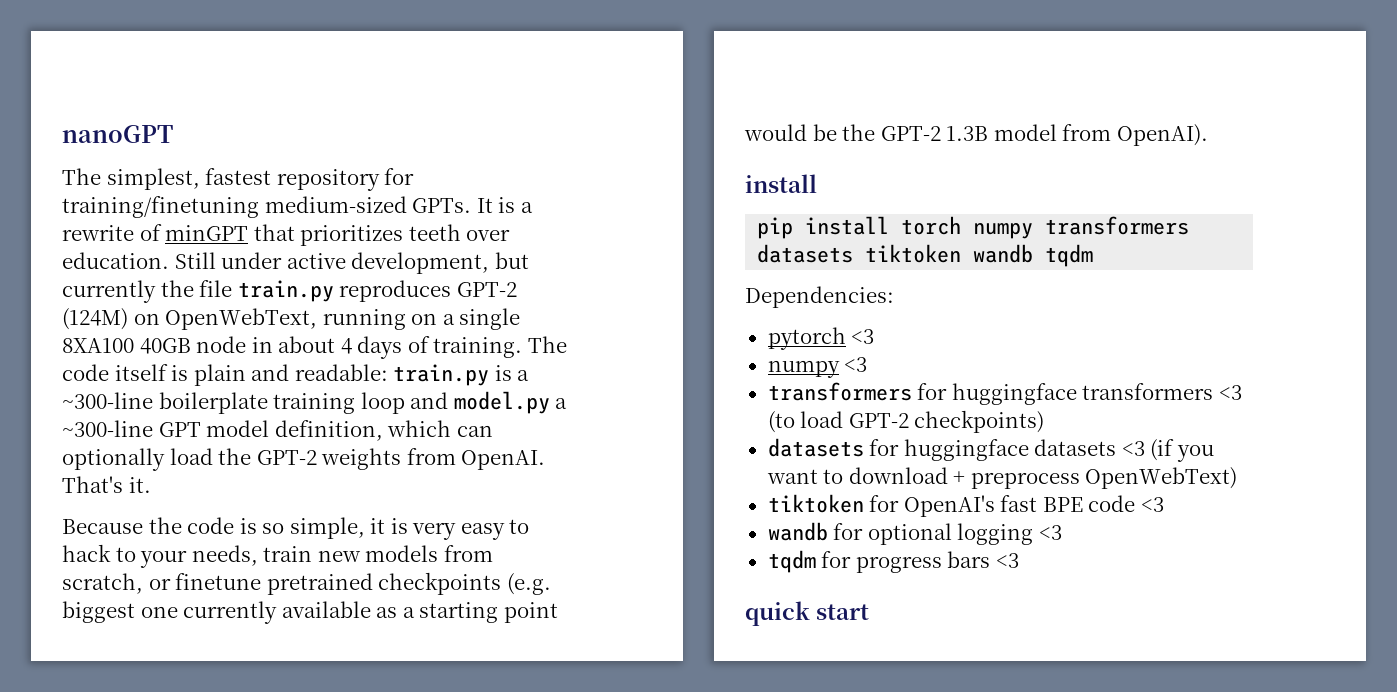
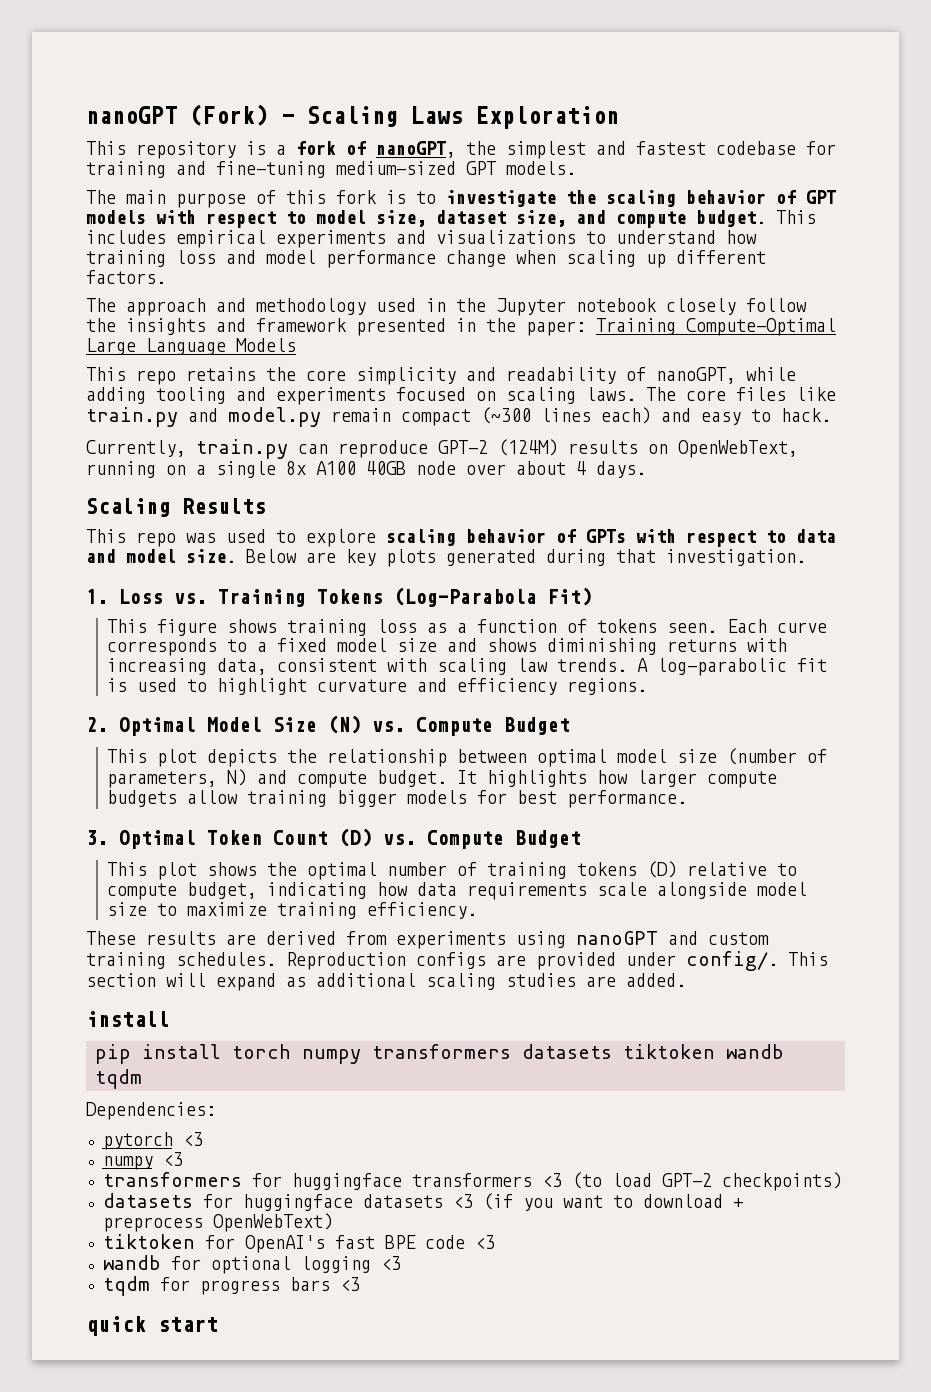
- nanoGPT
- The simplest, fastest repository for training/finetuning medium-sized GPTs. It is a rewrite of minGPT that prioritizes teeth over education. Still under active development, but currently the file train.py reproduces GPT-2 (124M) on OpenWebText, running on a single 8XA100 40GB node in about 4 days of training. The code itself is plain and readable: train.py is a ~300-line boilerplate training loop and model.py a ~300-line GPT model definition, which can optionally load the GPT-2 weights from OpenAI. That's it.
- Because the code is so simple, it is very easy to hack to your needs, train new models from scratch, or finetune pretrained checkpoints (e.g. biggest one currently available as a starting point would be the GPT-2 1.3B model from OpenAI).
+ nanoGPT (Fork) — Scaling Laws Exploration
+ This repository is a fork of nanoGPT, the simplest and fastest codebase for training and fine-tuning medium-sized GPT models.
+ The main purpose of this fork is to investigate the scaling behavior of GPT models with respect to model size, dataset size, and compute budget. This includes empirical experiments and visualizations to understand how training loss and model performance change when scaling up different factors.
+ The approach and methodology used in the Jupyter notebook closely follow the insights and framework presented in the paper: Training Compute-Optimal Large Language Models
+ This repo retains the core simplicity and readability of nanoGPT, while adding tooling and experiments focused on scaling laws. The core files like train.py and model.py remain compact (~300 lines each) and easy to hack.
+ Currently, train.py can reproduce GPT-2 (124M) results on OpenWebText, running on a single 8x A100 40GB node over about 4 days.
+ Scaling Results
+ This repo was used to explore scaling behavior of GPTs with respect to data and model size. Below are key plots generated during that investigation.
+ 1. Loss vs. Training Tokens (Log-Parabola Fit)
+ This figure shows training loss as a function of tokens seen. Each curve corresponds to a fixed model size and shows diminishing returns with increasing data, consistent with scaling law trends. A log-parabolic fit is used to highlight curvature and efficiency regions.
+ 2. Optimal Model Size (N) vs. Compute Budget
+ This plot depicts the relationship between optimal model size (number of parameters, N) and compute budget. It highlights how larger compute budgets allow training bigger models for best performance.
+ 3. Optimal Token Count (D) vs. Compute Budget
+ This plot shows the optimal number of training tokens (D) relative to compute budget, indicating how data requirements scale alongside model size to maximize training efficiency.
+ These results are derived from experiments using nanoGPT and custom training schedules. Reproduction configs are provided under config/. This section will expand as additional scaling studies are added.

